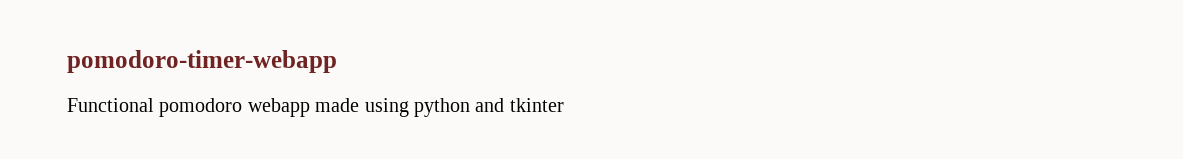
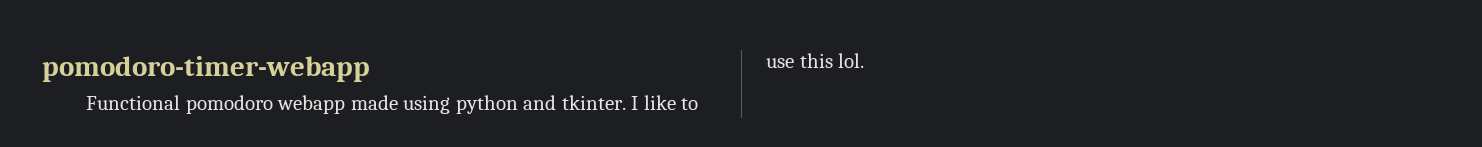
- Functional pomodoro webapp made using python and tkinter
+ Functional pomodoro webapp made using python and tkinter. I like to use this lol.

